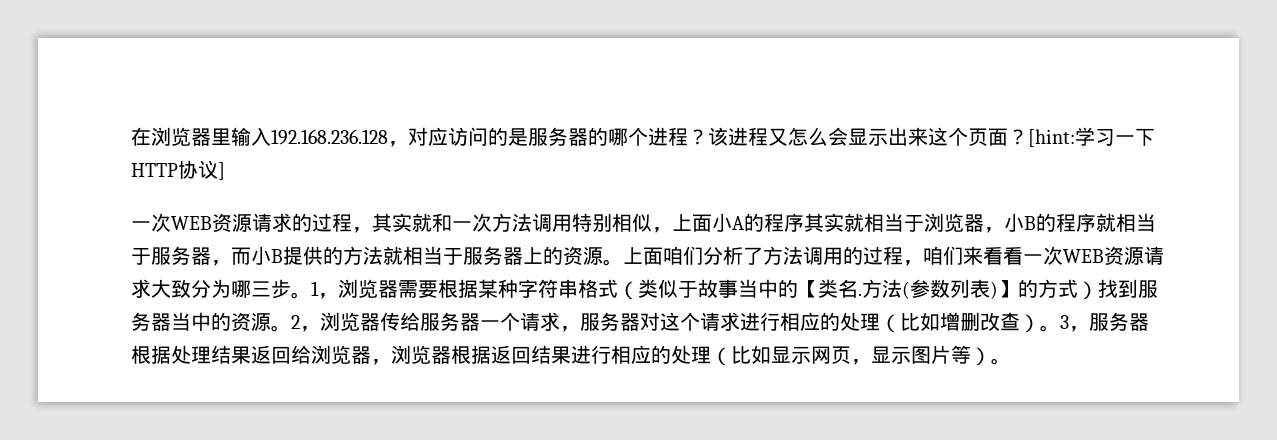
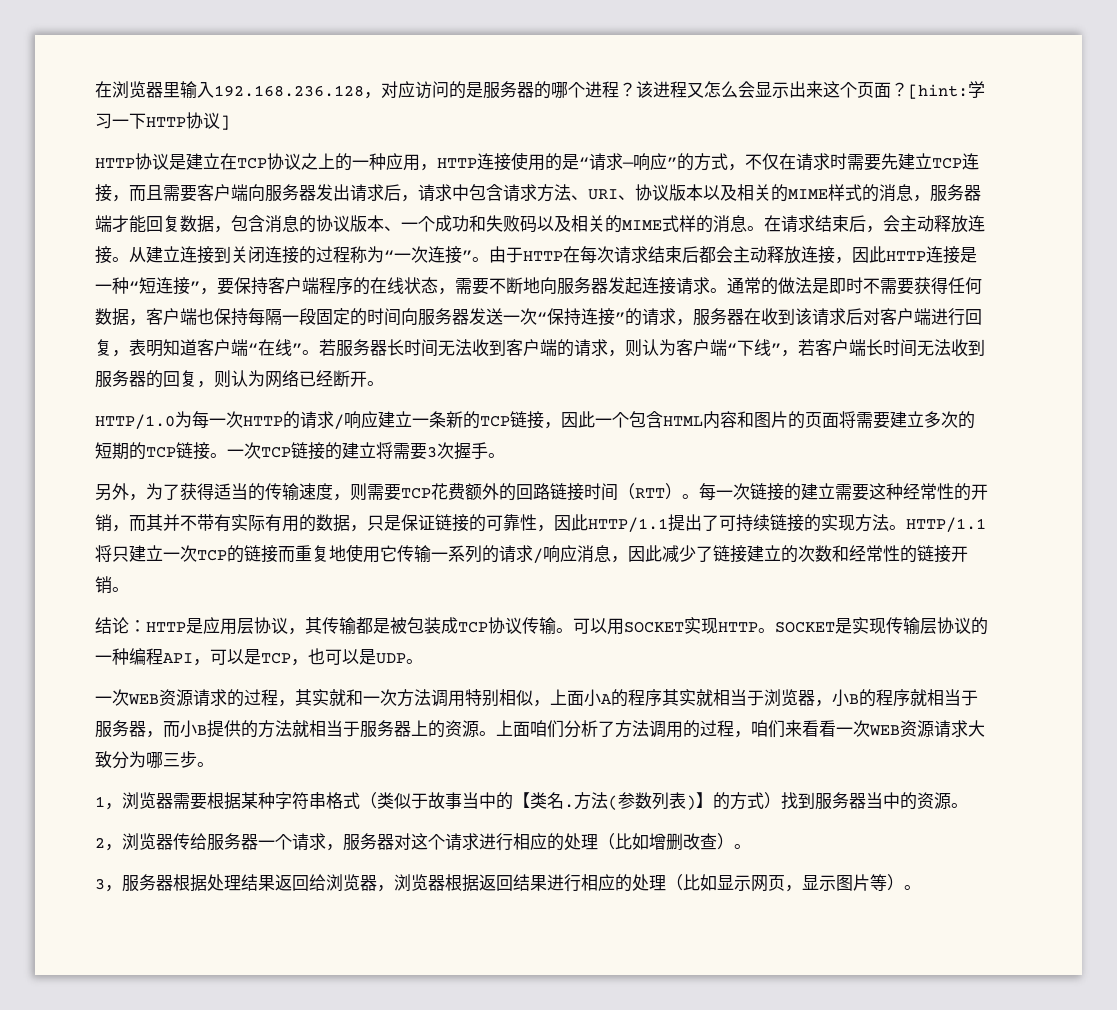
+ HTTP协议是建立在TCP协议之上的一种应用，HTTP连接使用的是“请求—响应”的方式，不仅在请求时需要先建立TCP连接，而且需要客户端向服务器发出请求后，请求中包含请求方法、URI、协议版本以及相关的MIME样式的消息，服务器端才能回复数据，包含消息的协议版本、一个成功和失败码以及相关的MIME式样的消息。在请求结束后，会主动释放连接。从建立连接到关闭连接的过程称为“一次连接”。由于HTTP在每次请求结束后都会主动释放连接，因此HTTP连接是一种“短连接”，要保持客户端程序的在线状态，需要不断地向服务器发起连接请求。通常的做法是即时不需要获得任何数据，客户端也保持每隔一段固定的时间向服务器发送一次“保持连接”的请求，服务器在收到该请求后对客户端进行回复，表明知道客户端“在线”。若服务器长时间无法收到客户端的请求，则认为客户端“下线”，若客户端长时间无法收到服务器的回复，则认为网络已经断开。
+ HTTP/1.0为每一次HTTP的请求/响应建立一条新的TCP链接，因此一个包含HTML内容和图片的页面将需要建立多次的短期的TCP链接。一次TCP链接的建立将需要3次握手。
+ 另外，为了获得适当的传输速度，则需要TCP花费额外的回路链接时间（RTT）。每一次链接的建立需要这种经常性的开销，而其并不带有实际有用的数据，只是保证链接的可靠性，因此HTTP/1.1提出了可持续链接的实现方法。HTTP/1.1将只建立一次TCP的链接而重复地使用它传输一系列的请求/响应消息，因此减少了链接建立的次数和经常性的链接开销。
+ 结论：HTTP是应用层协议，其传输都是被包装成TCP协议传输。可以用SOCKET实现HTTP。SOCKET是实现传输层协议的一种编程API，可以是TCP，也可以是UDP。
- 上面咱们分析了方法调用的过程，咱们来看看一次WEB资源请求大致分为哪三步。1，浏览器需要根据某种字符串格式（类似于故事当中的【类名.
+ 上面咱们分析了方法调用的过程，咱们来看看一次WEB资源请求大致分为哪三步。
+ 1，浏览器需要根据某种字符串格式（类似于故事当中的【类名.
- 方法(参数列表)】的方式）找到服务器当中的资源。2，浏览器传给服务器一个请求，服务器对这个请求进行相应的处理（比如增删改查）。3，服务器根据处理结果返回给浏览器，浏览器根据返回结果进行相应的处理（比如显示网页，显示图片等）。
+ 方法(参数列表)】的方式）找到服务器当中的资源。
+ 2，浏览器传给服务器一个请求，服务器对这个请求进行相应的处理（比如增删改查）。
+ 3，服务器根据处理结果返回给浏览器，浏览器根据返回结果进行相应的处理（比如显示网页，显示图片等）。

